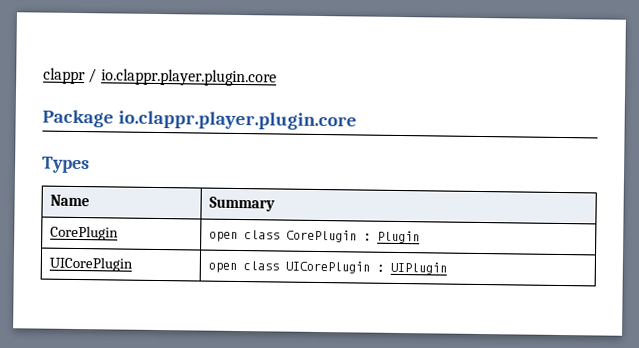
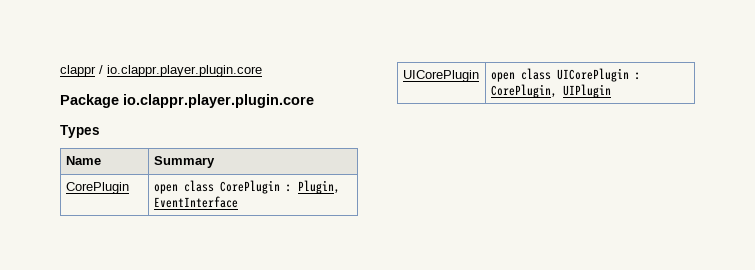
- CorePlugin | open class CorePlugin : Plugin
+ CorePlugin | open class CorePlugin : Plugin, EventInterface
- UICorePlugin | open class UICorePlugin : UIPlugin
+ UICorePlugin | open class UICorePlugin : CorePlugin, UIPlugin

